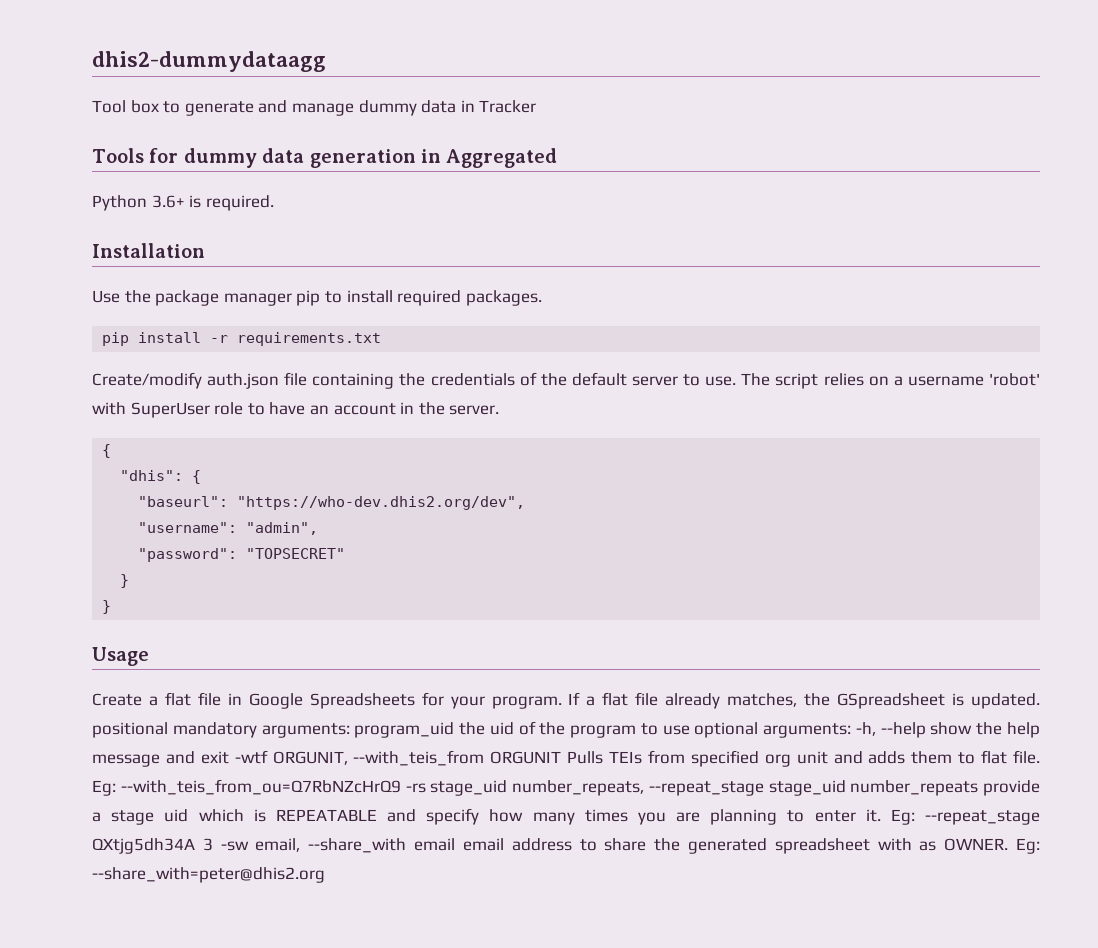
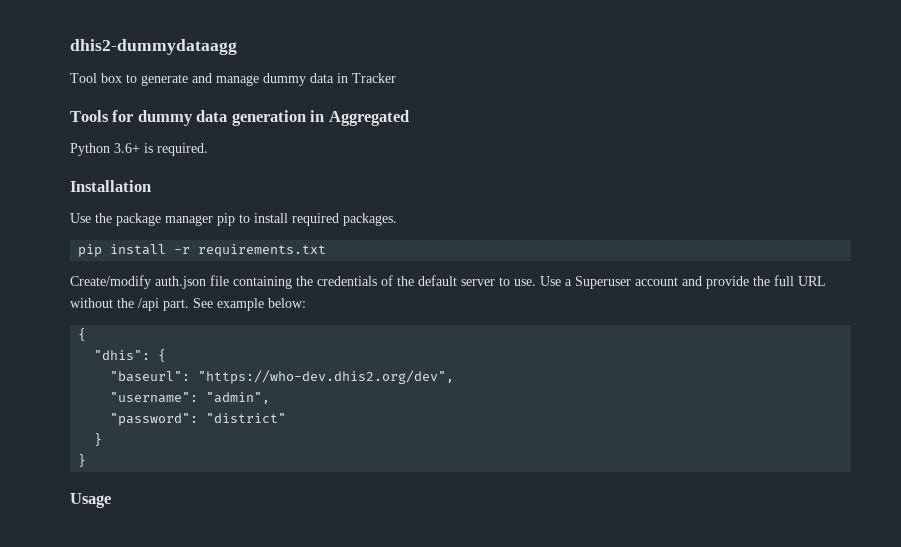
- The script relies on a username 'robot' with SuperUser role to have an account in the server.
+ Use a Superuser account and provide the full URL without the /api part. See example below:
- "password": "TOPSECRET"
+ "password": "district"
- Create a flat file in Google Spreadsheets for your program. If a flat file already matches, the GSpreadsheet is updated. positional mandatory arguments: program_uid the uid of the program to use optional arguments: -h, --help show the help message and exit -wtf ORGUNIT, --with_teis_from ORGUNIT Pulls TEIs from specified org unit and adds them to flat file. Eg: --with_teis_from_ou=Q7RbNZcHrQ9 -rs stage_uid number_repeats, --repeat_stage stage_uid number_repeats provide a stage uid which is REPEATABLE and specify how many times you are planning to enter it. Eg: --repeat_stage QXtjg5dh34A 3 -sw email, --share_with email email address to share the generated spreadsheet with as OWNER. Eg: --share_with=peter@dhis2.org

